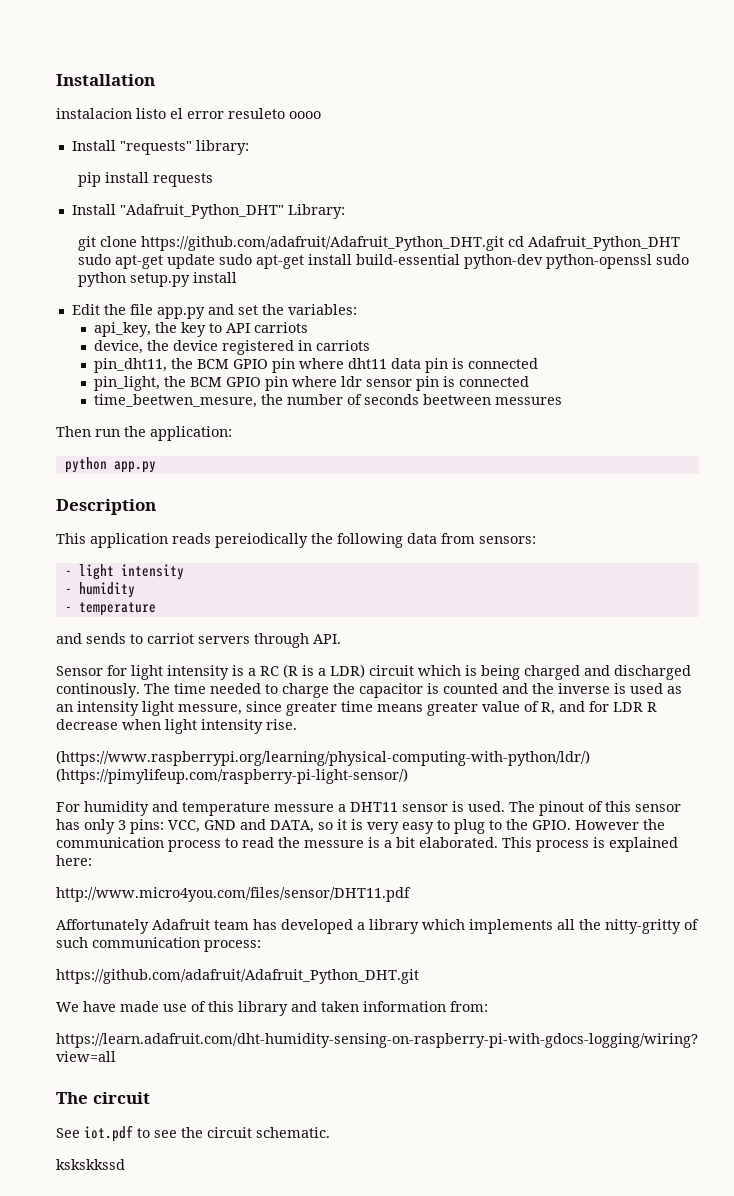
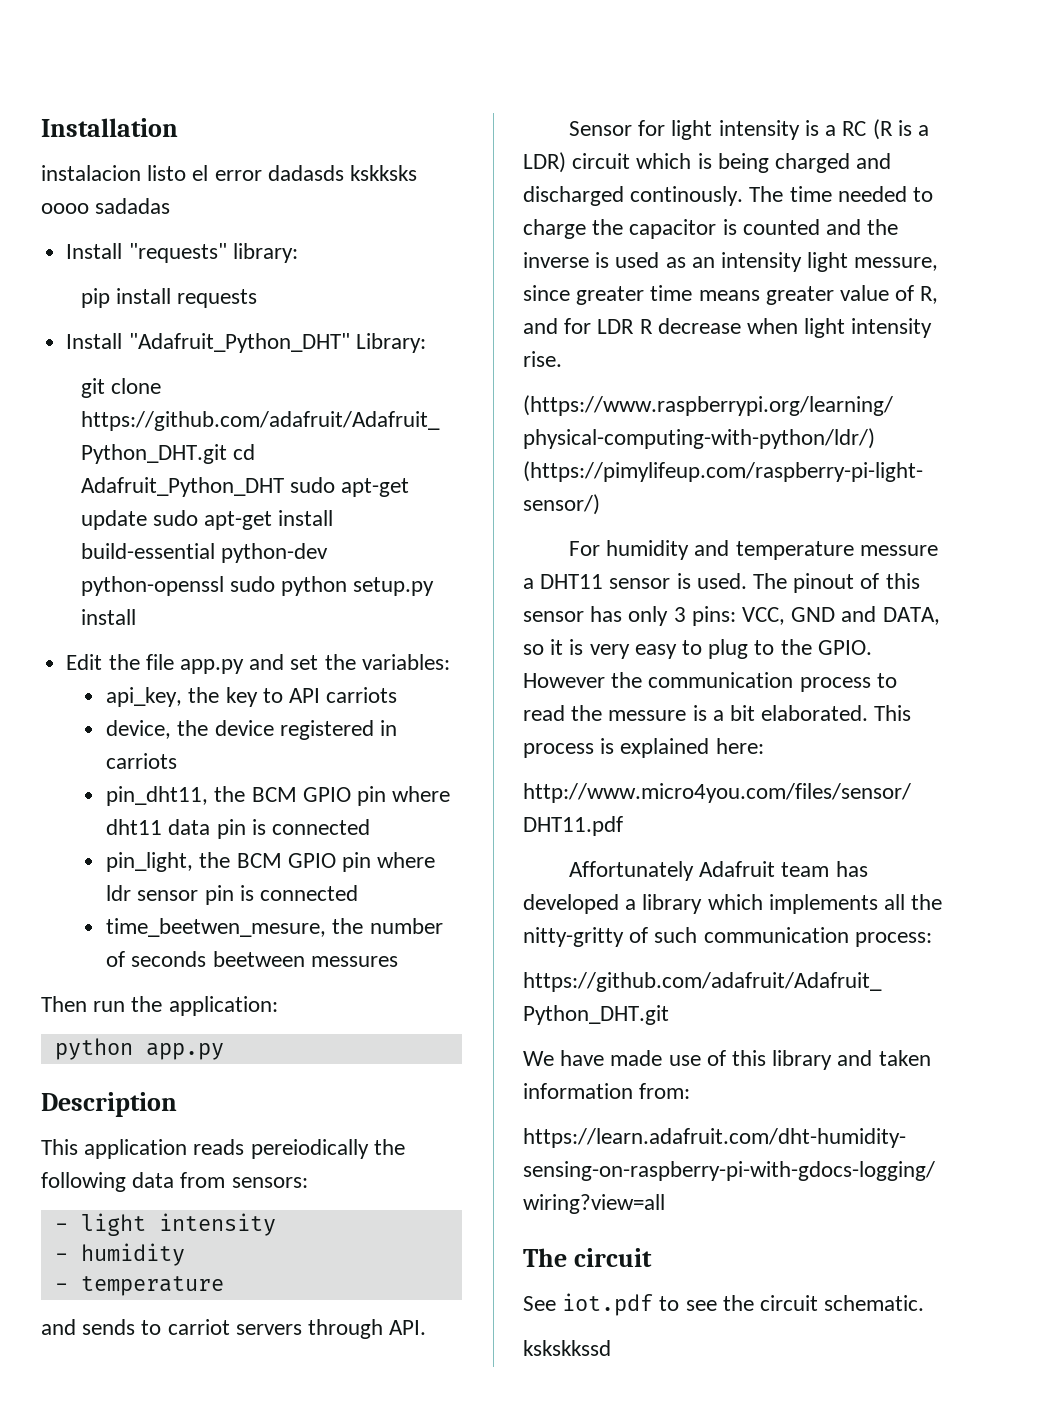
- instalacion listo el error resuleto oooo
+ instalacion listo el error dadasds kskksks oooo sadadas

